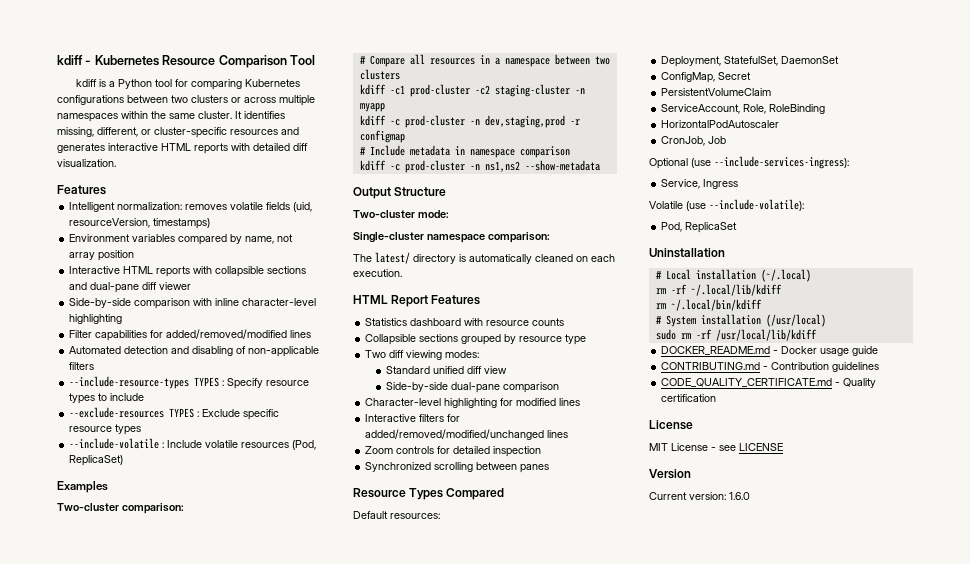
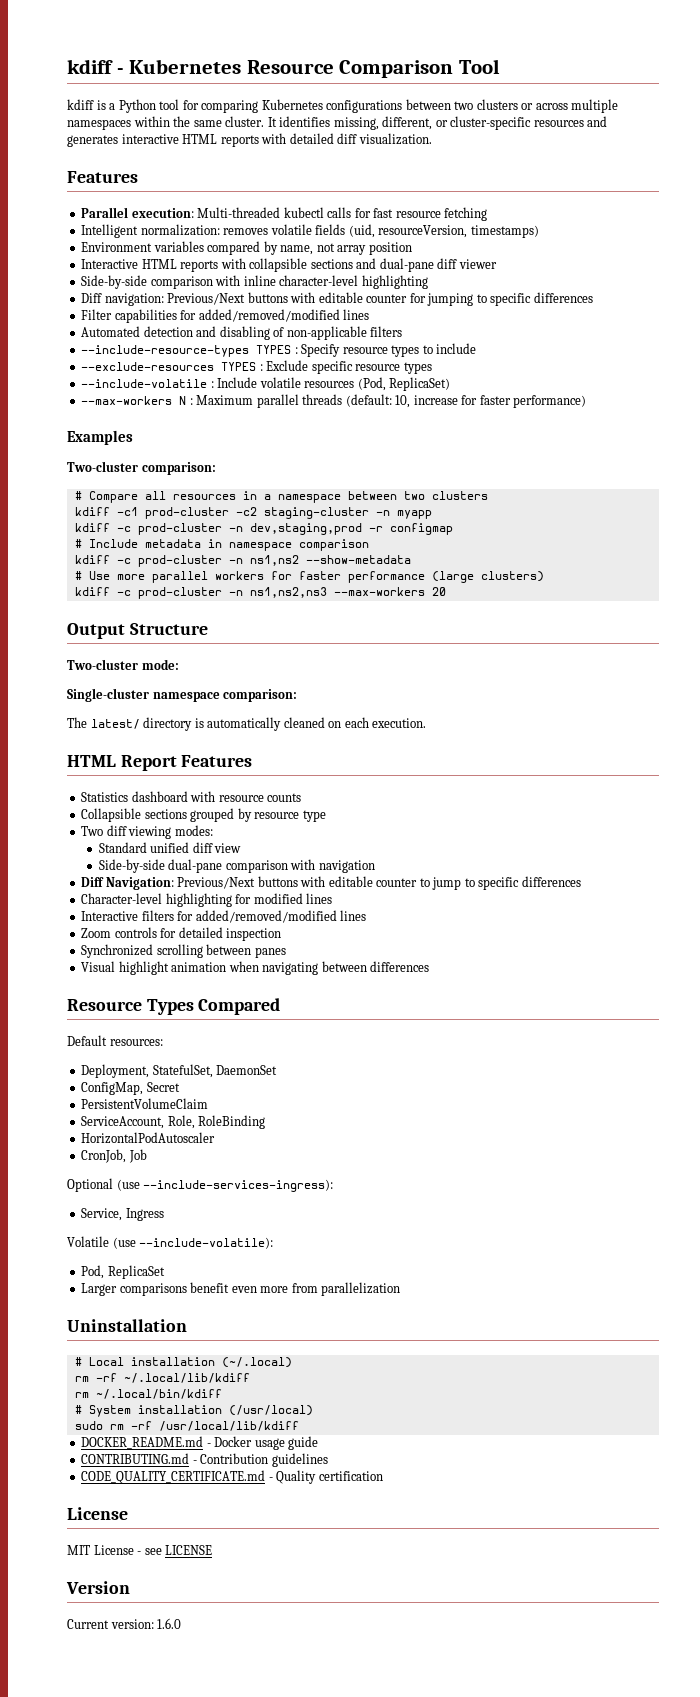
+ Parallel execution: Multi-threaded kubectl calls for fast resource fetching
+ Diff navigation: Previous/Next buttons with editable counter for jumping to specific differences
+ --max-workers N : Maximum parallel threads (default: 10, increase for faster performance)
+ # Use more parallel workers for faster performance (large clusters)
+ kdiff -c prod-cluster -n ns1,ns2,ns3 --max-workers 20
- Side-by-side dual-pane comparison
+ Side-by-side dual-pane comparison with navigation
+ Diff Navigation: Previous/Next buttons with editable counter to jump to specific differences
- Interactive filters for added/removed/modified/unchanged lines
+ Interactive filters for added/removed/modified lines
+ Visual highlight animation when navigating between differences
+ Larger comparisons benefit even more from parallelization

